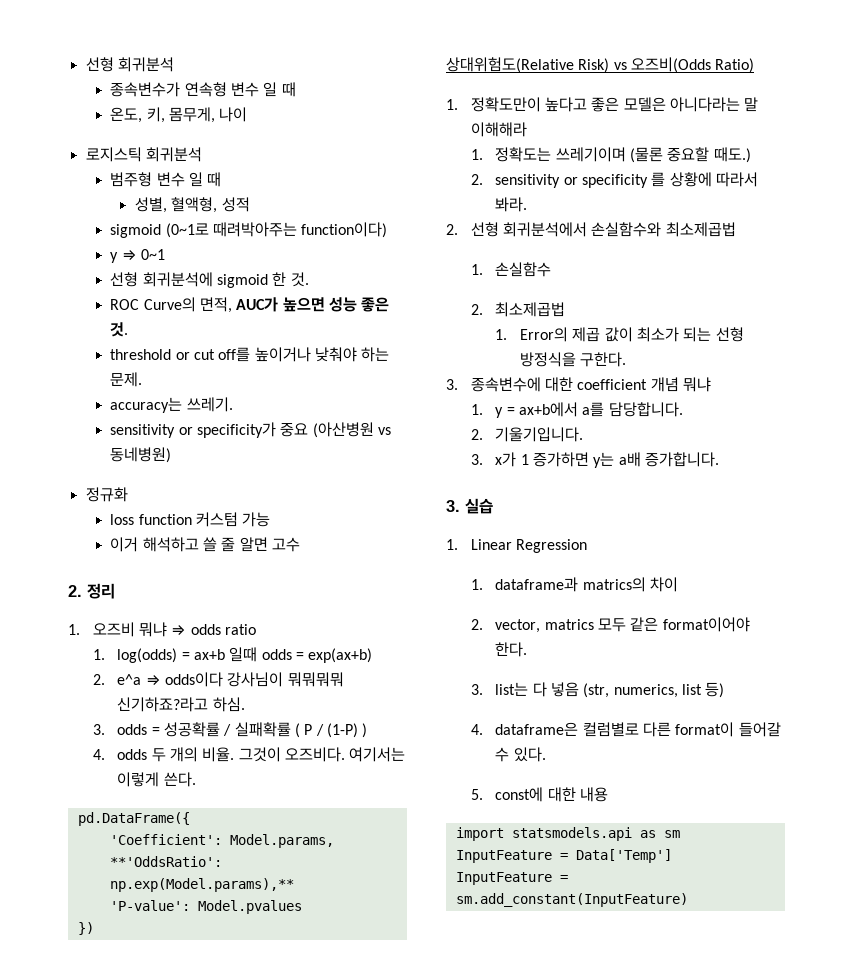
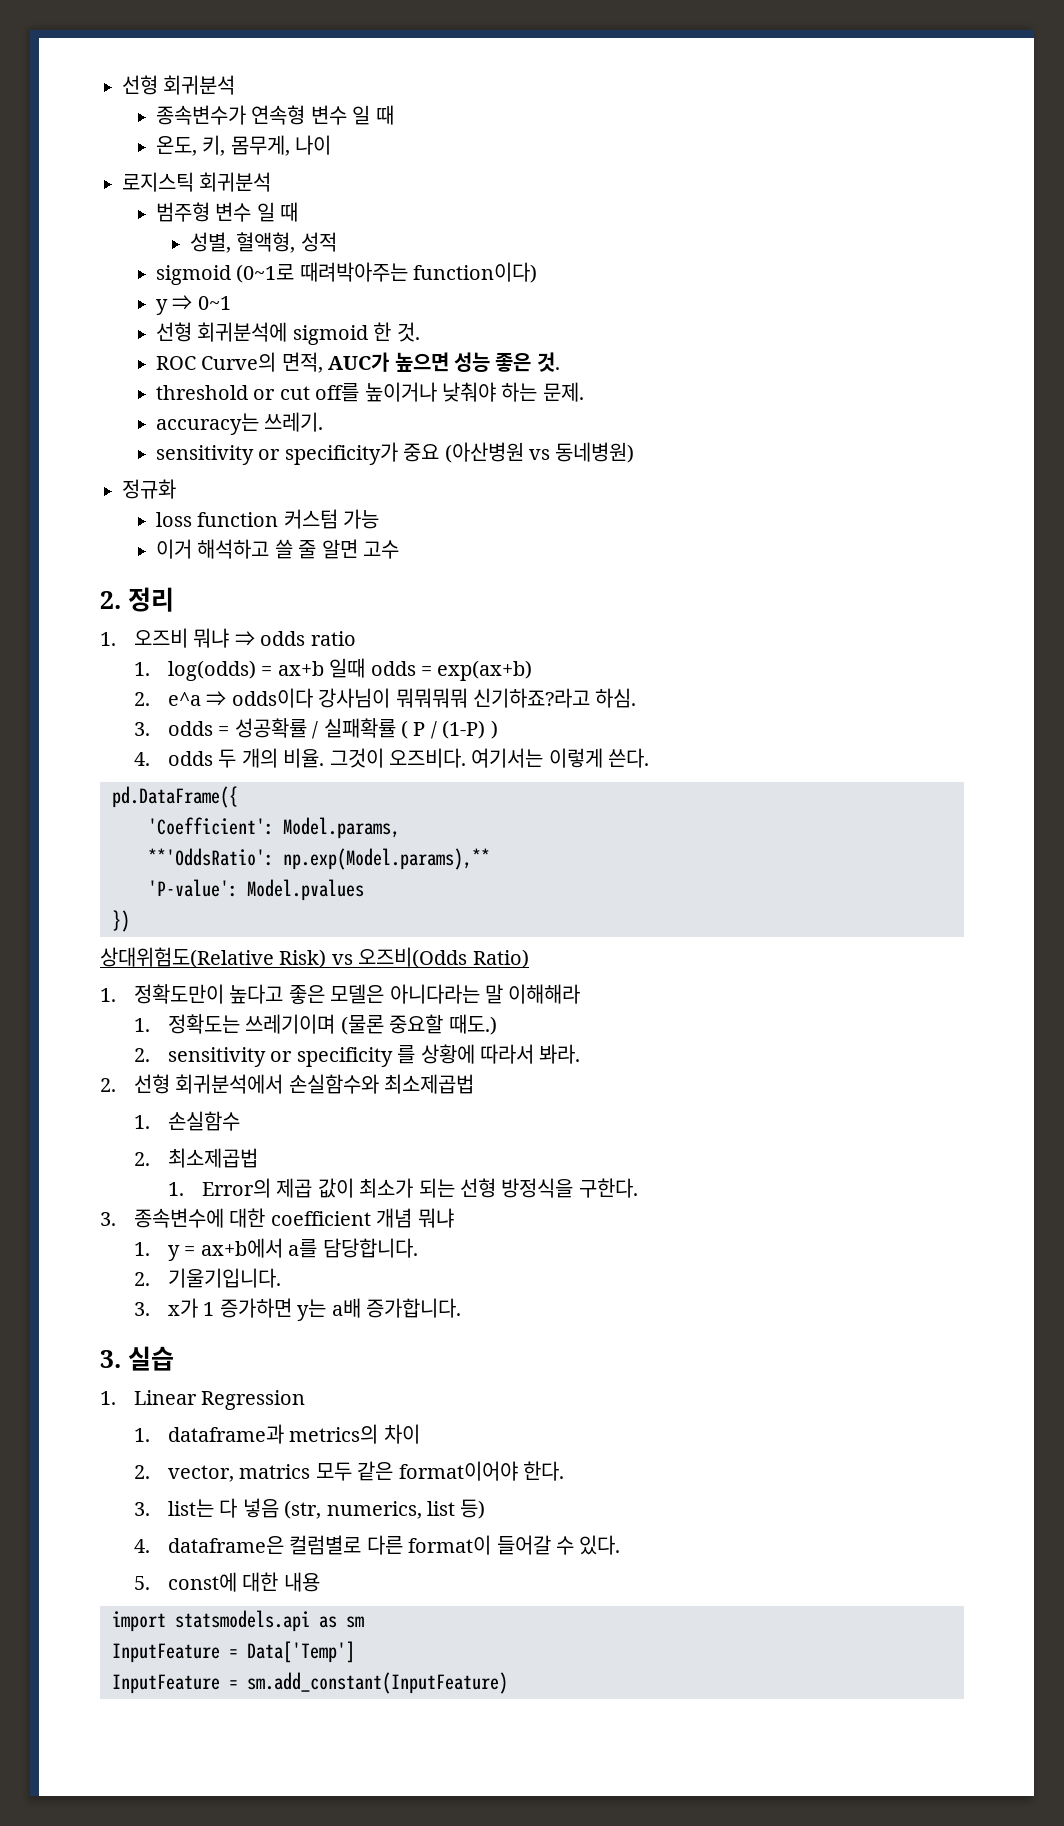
- 1. dataframe과 matrics의 차이
+ 1. dataframe과 metrics의 차이

